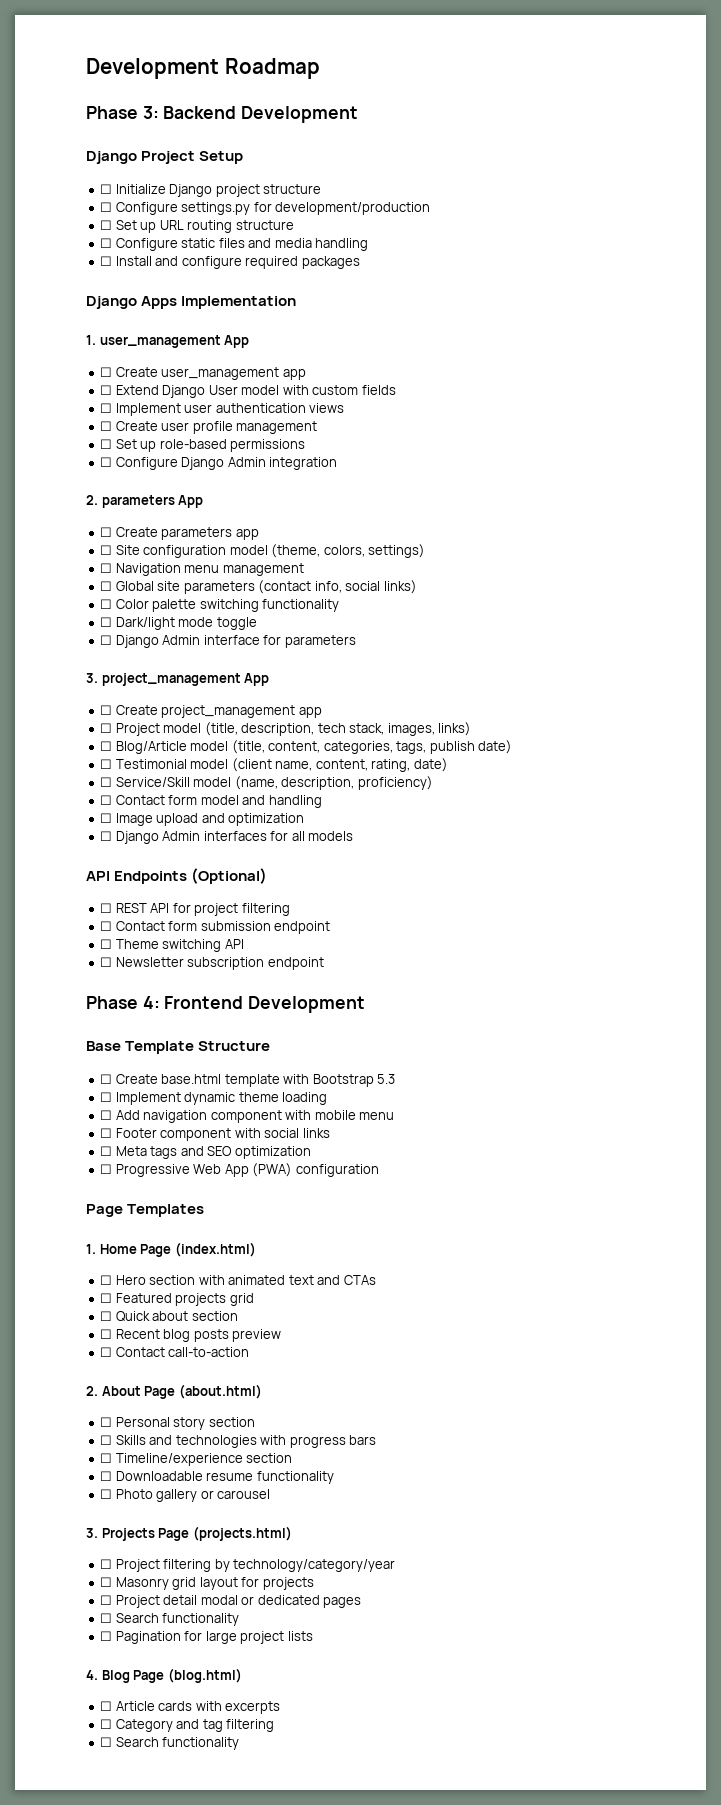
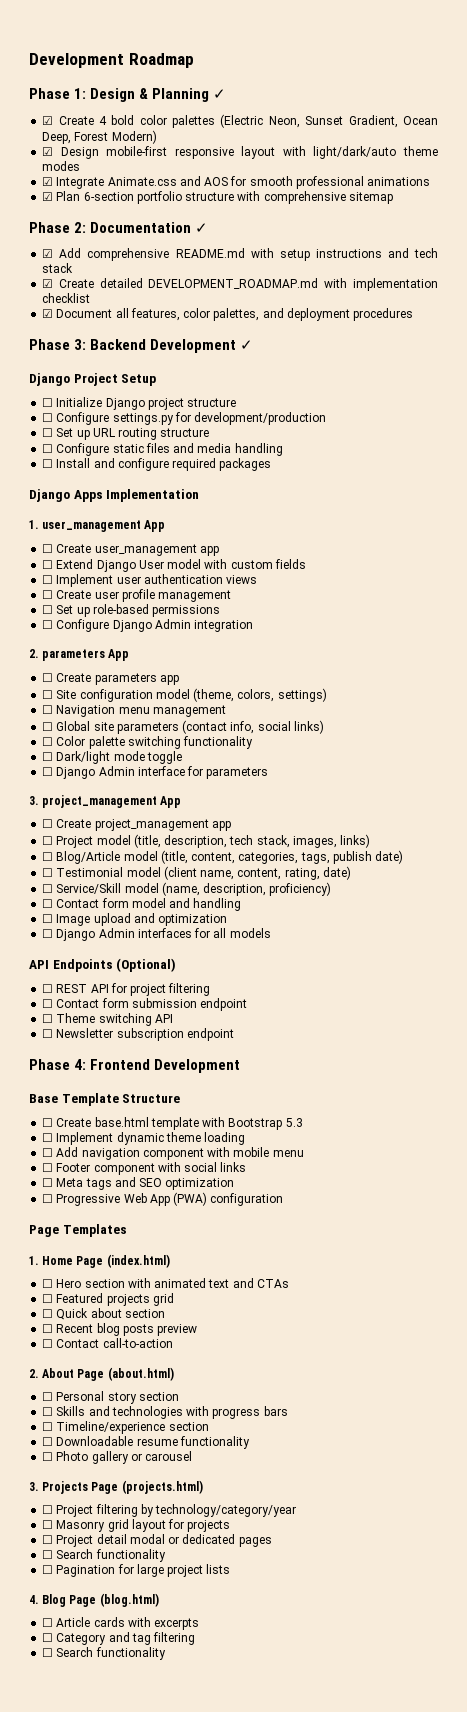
+ Phase 1: Design & Planning ✓
+ ☑ Create 4 bold color palettes (Electric Neon, Sunset Gradient, Ocean Deep, Forest Modern)
+ ☑ Design mobile-first responsive layout with light/dark/auto theme modes
+ ☑ Integrate Animate.css and AOS for smooth professional animations
+ ☑ Plan 6-section portfolio structure with comprehensive sitemap
+ Phase 2: Documentation ✓
+ ☑ Add comprehensive README.md with setup instructions and tech stack
+ ☑ Create detailed DEVELOPMENT_ROADMAP.md with implementation checklist
+ ☑ Document all features, color palettes, and deployment procedures
- Phase 3: Backend Development
+ Phase 3: Backend Development ✓

